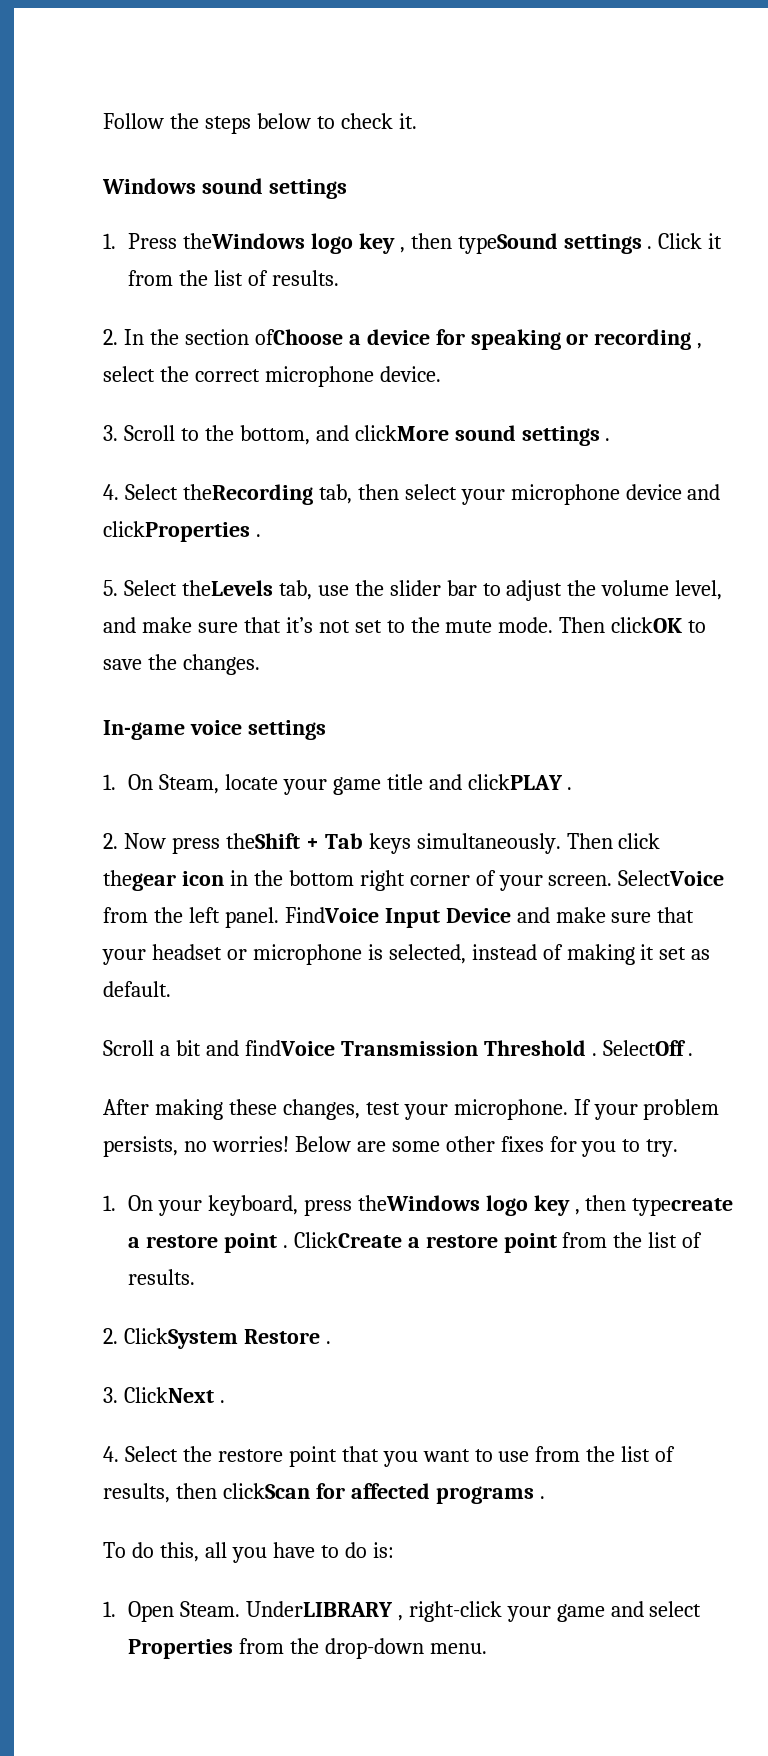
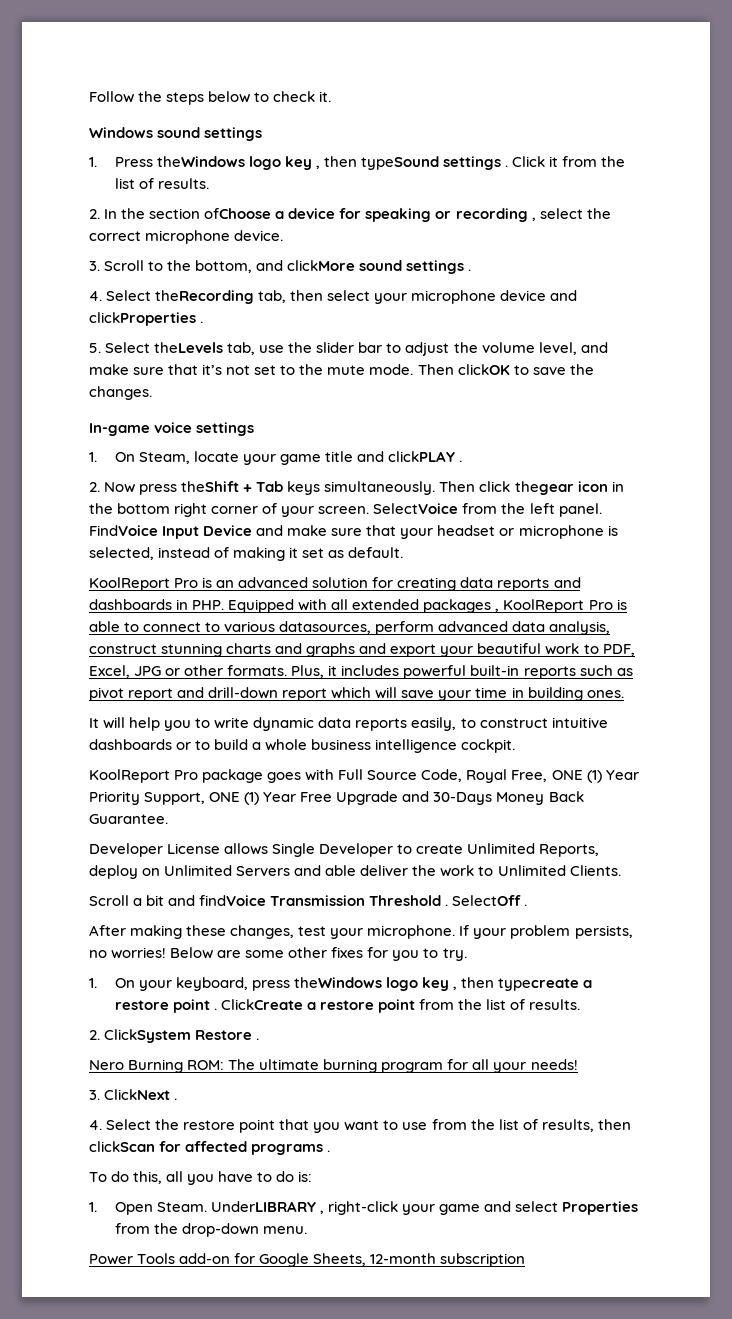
+ KoolReport Pro is an advanced solution for creating data reports and dashboards in PHP. Equipped with all extended packages , KoolReport Pro is able to connect to various datasources, perform advanced data analysis, construct stunning charts and graphs and export your beautiful work to PDF, Excel, JPG or other formats. Plus, it includes powerful built-in reports such as pivot report and drill-down report which will save your time in building ones.
+ It will help you to write dynamic data reports easily, to construct intuitive dashboards or to build a whole business intelligence cockpit.
+ KoolReport Pro package goes with Full Source Code, Royal Free, ONE (1) Year Priority Support, ONE (1) Year Free Upgrade and 30-Days Money Back Guarantee.
+ Developer License allows Single Developer to create Unlimited Reports, deploy on Unlimited Servers and able deliver the work to Unlimited Clients.
+ Nero Burning ROM: The ultimate burning program for all your needs!
+ Power Tools add-on for Google Sheets, 12-month subscription

